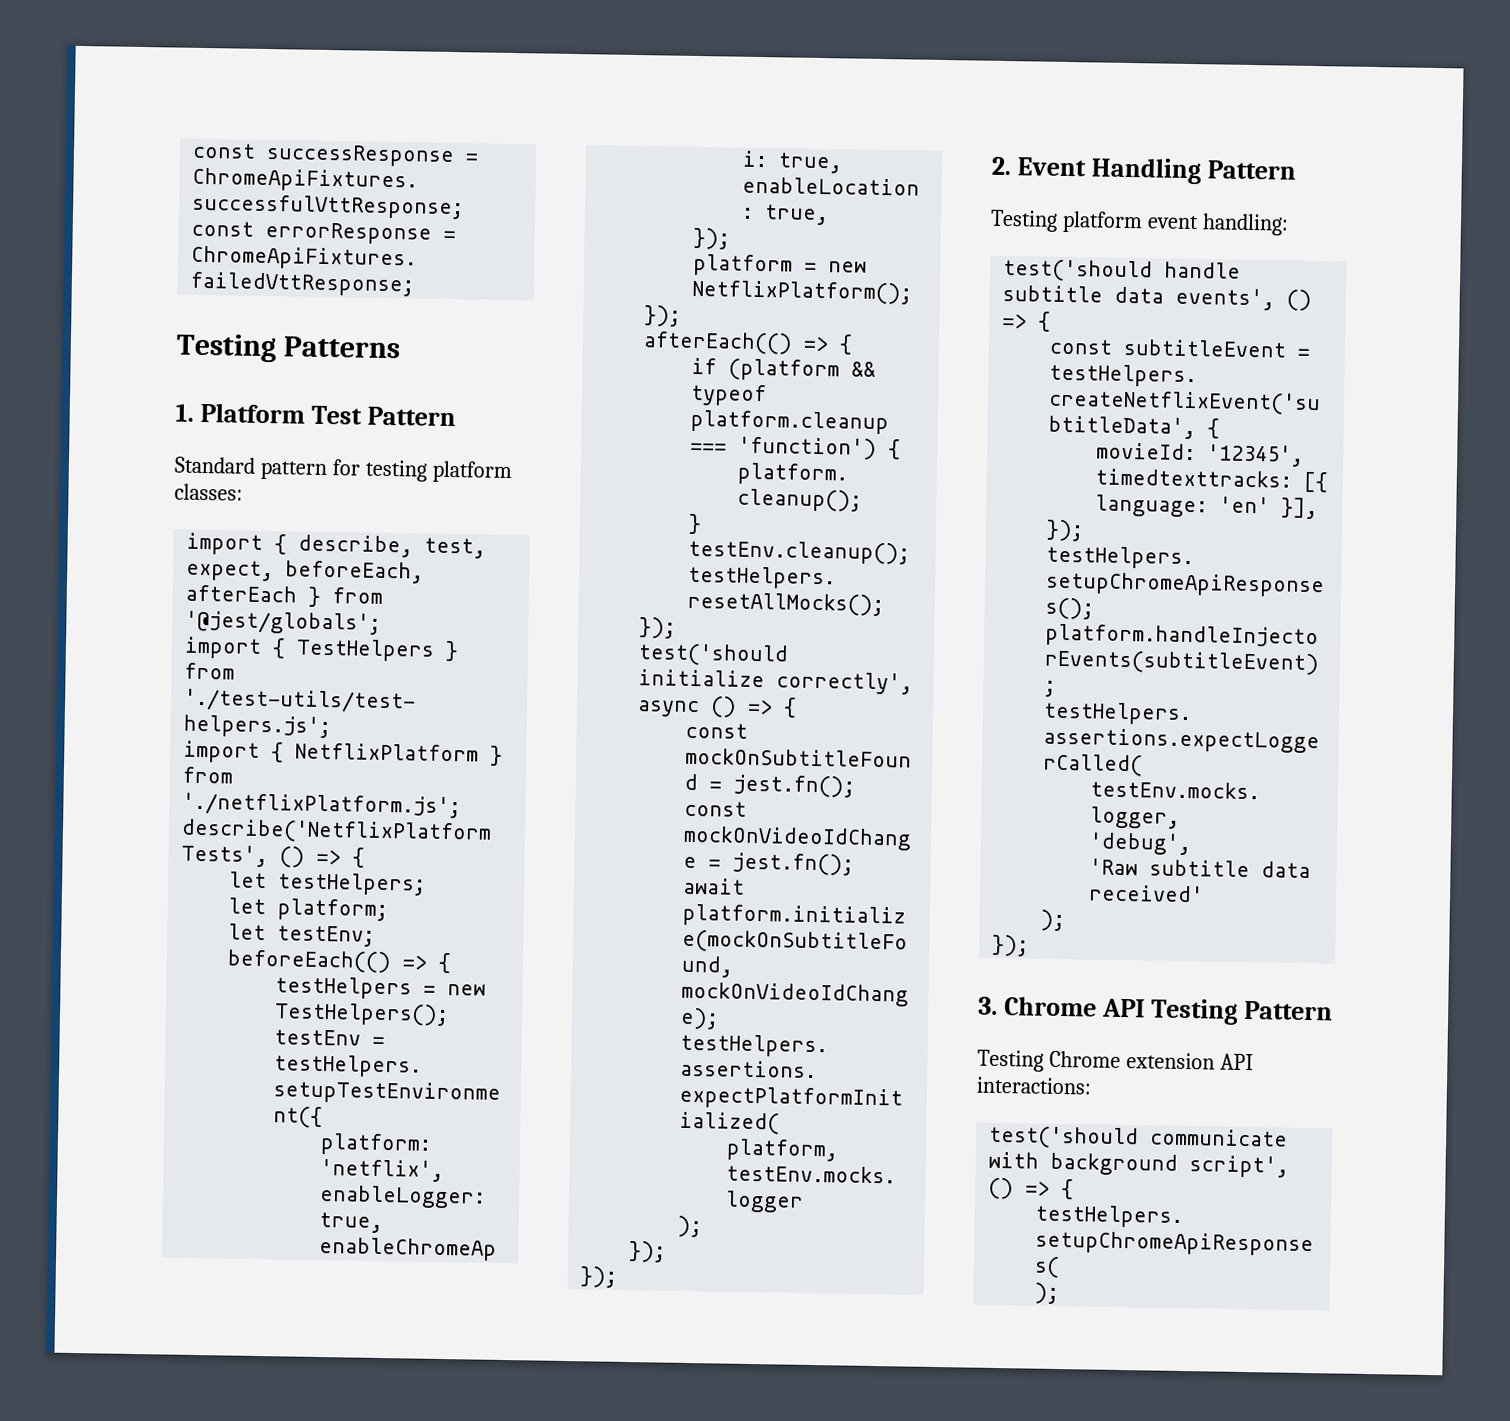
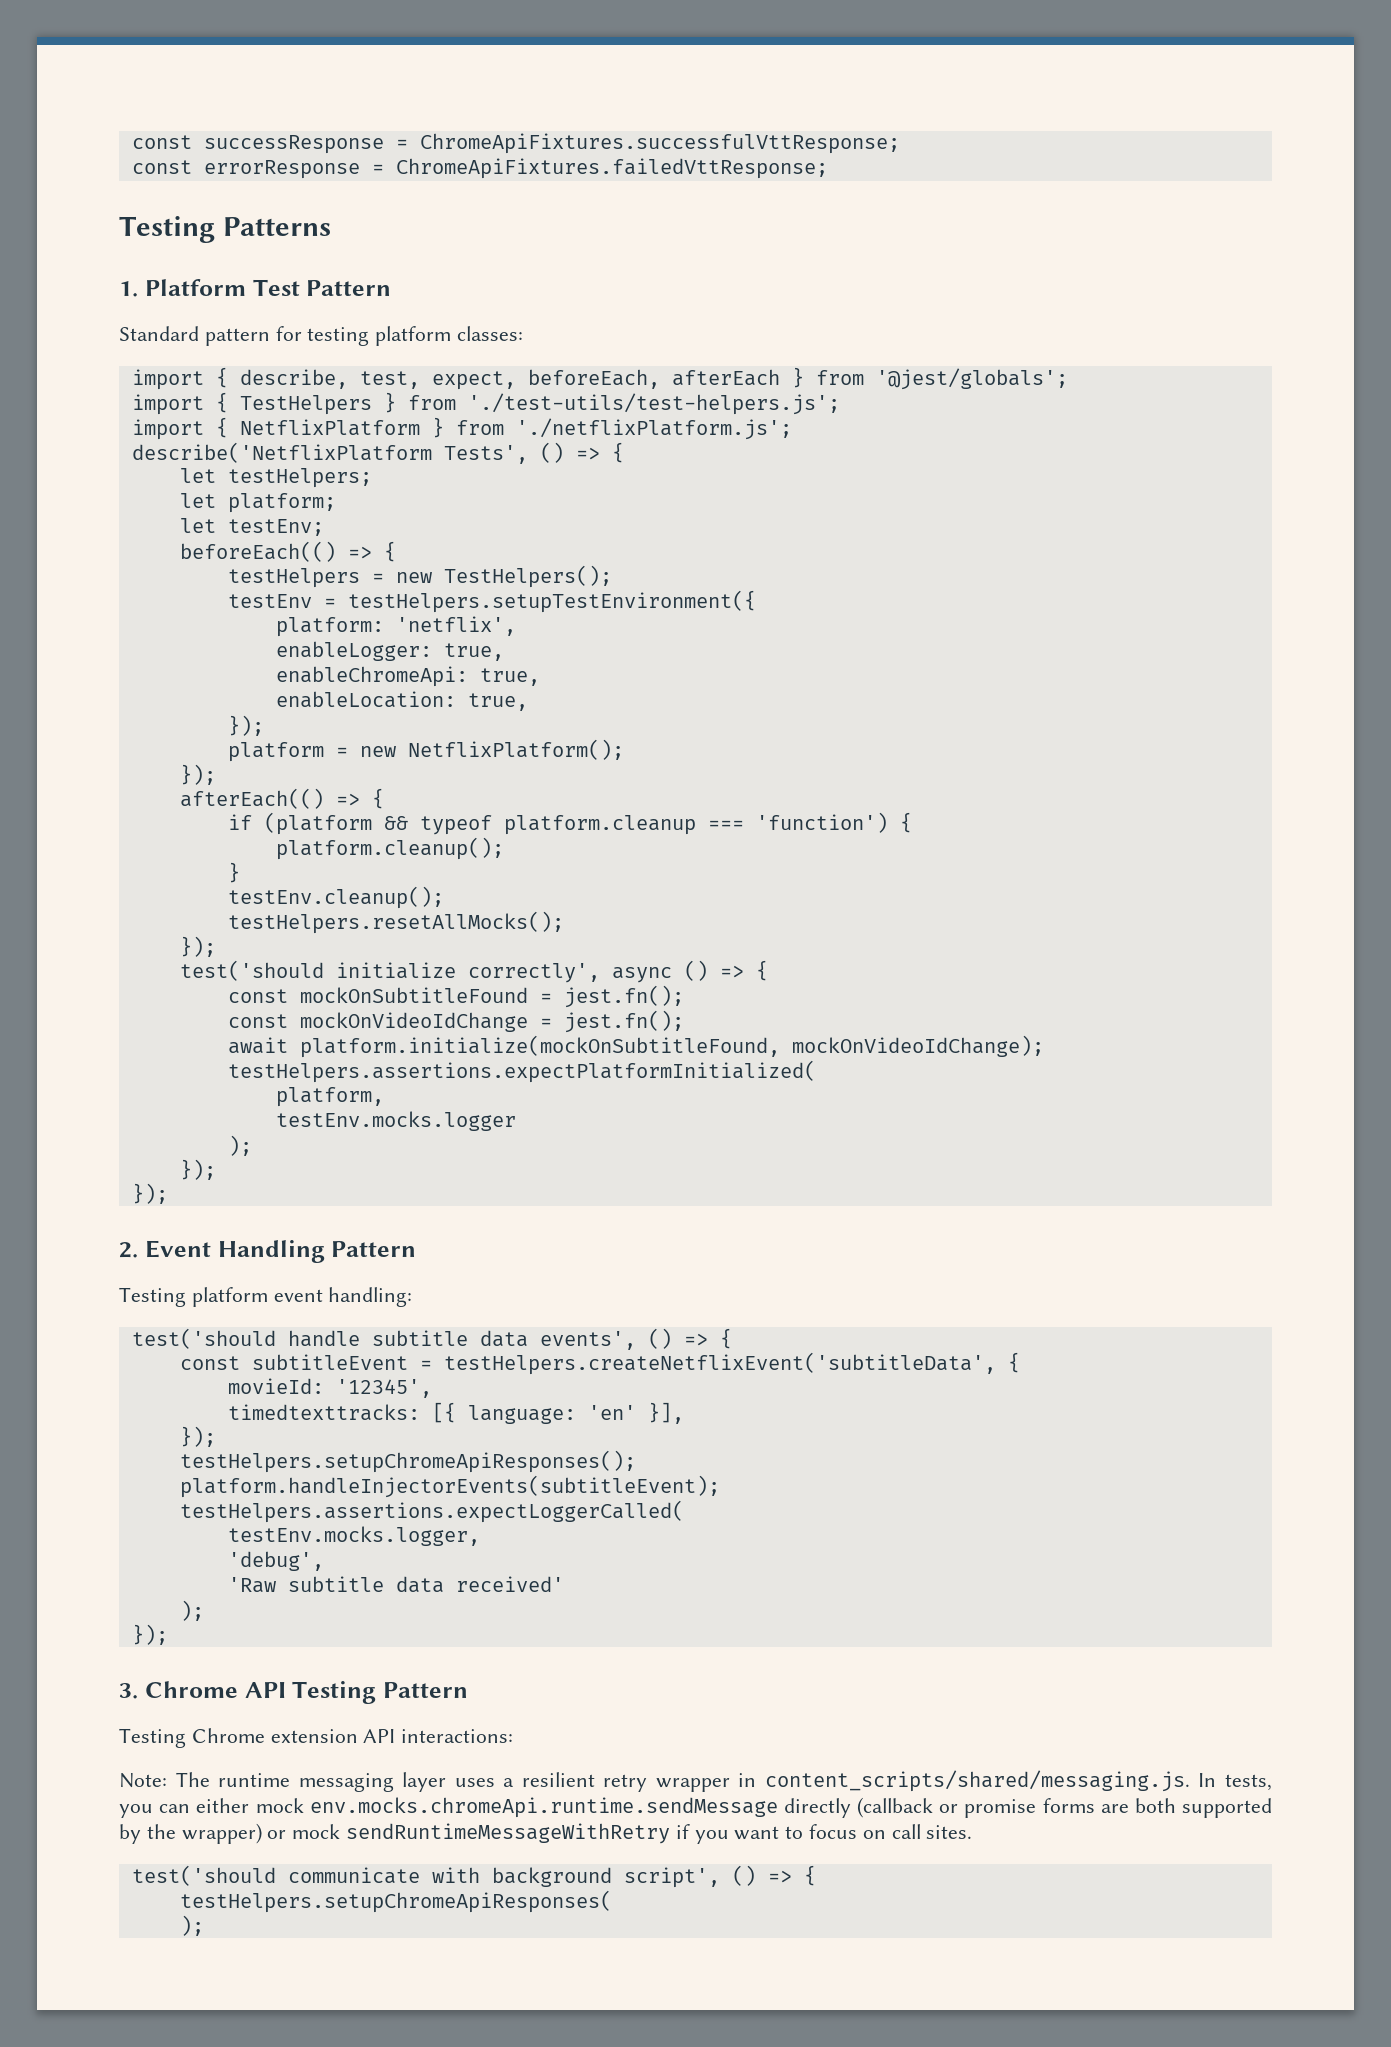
+ Note: The runtime messaging layer uses a resilient retry wrapper in content_scripts/shared/messaging.js. In tests, you can either mock env.mocks.chromeApi.runtime.sendMessage directly (callback or promise forms are both supported by the wrapper) or mock sendRuntimeMessageWithRetry if you want to focus on call sites.

